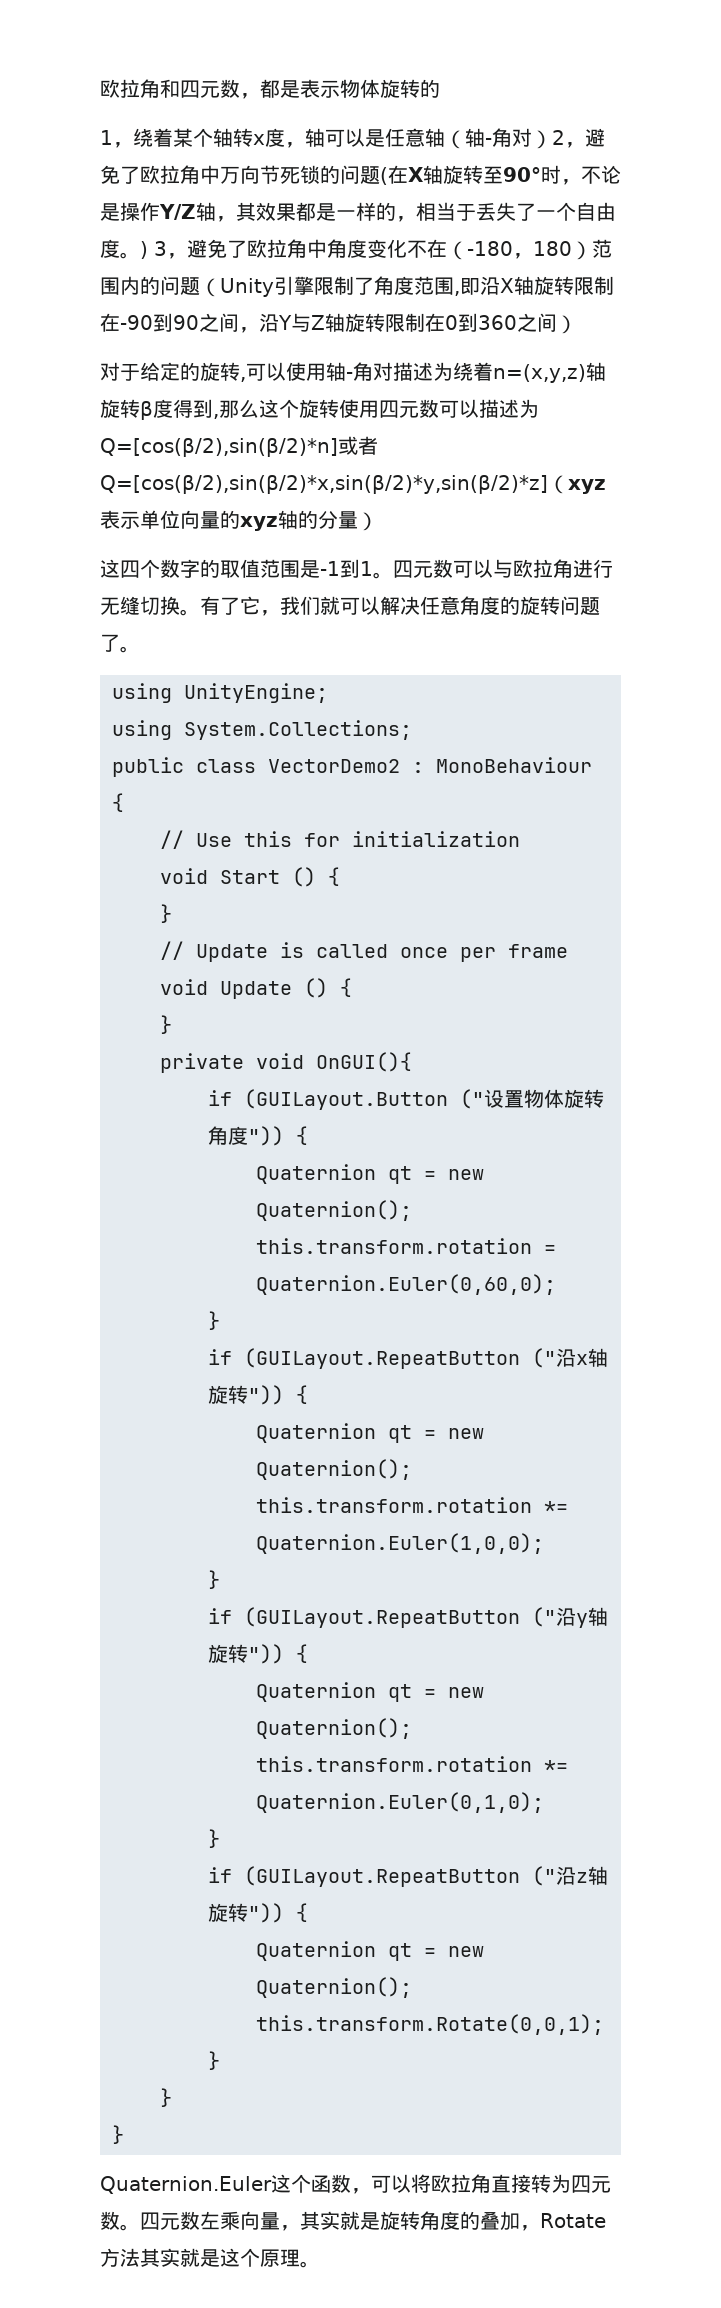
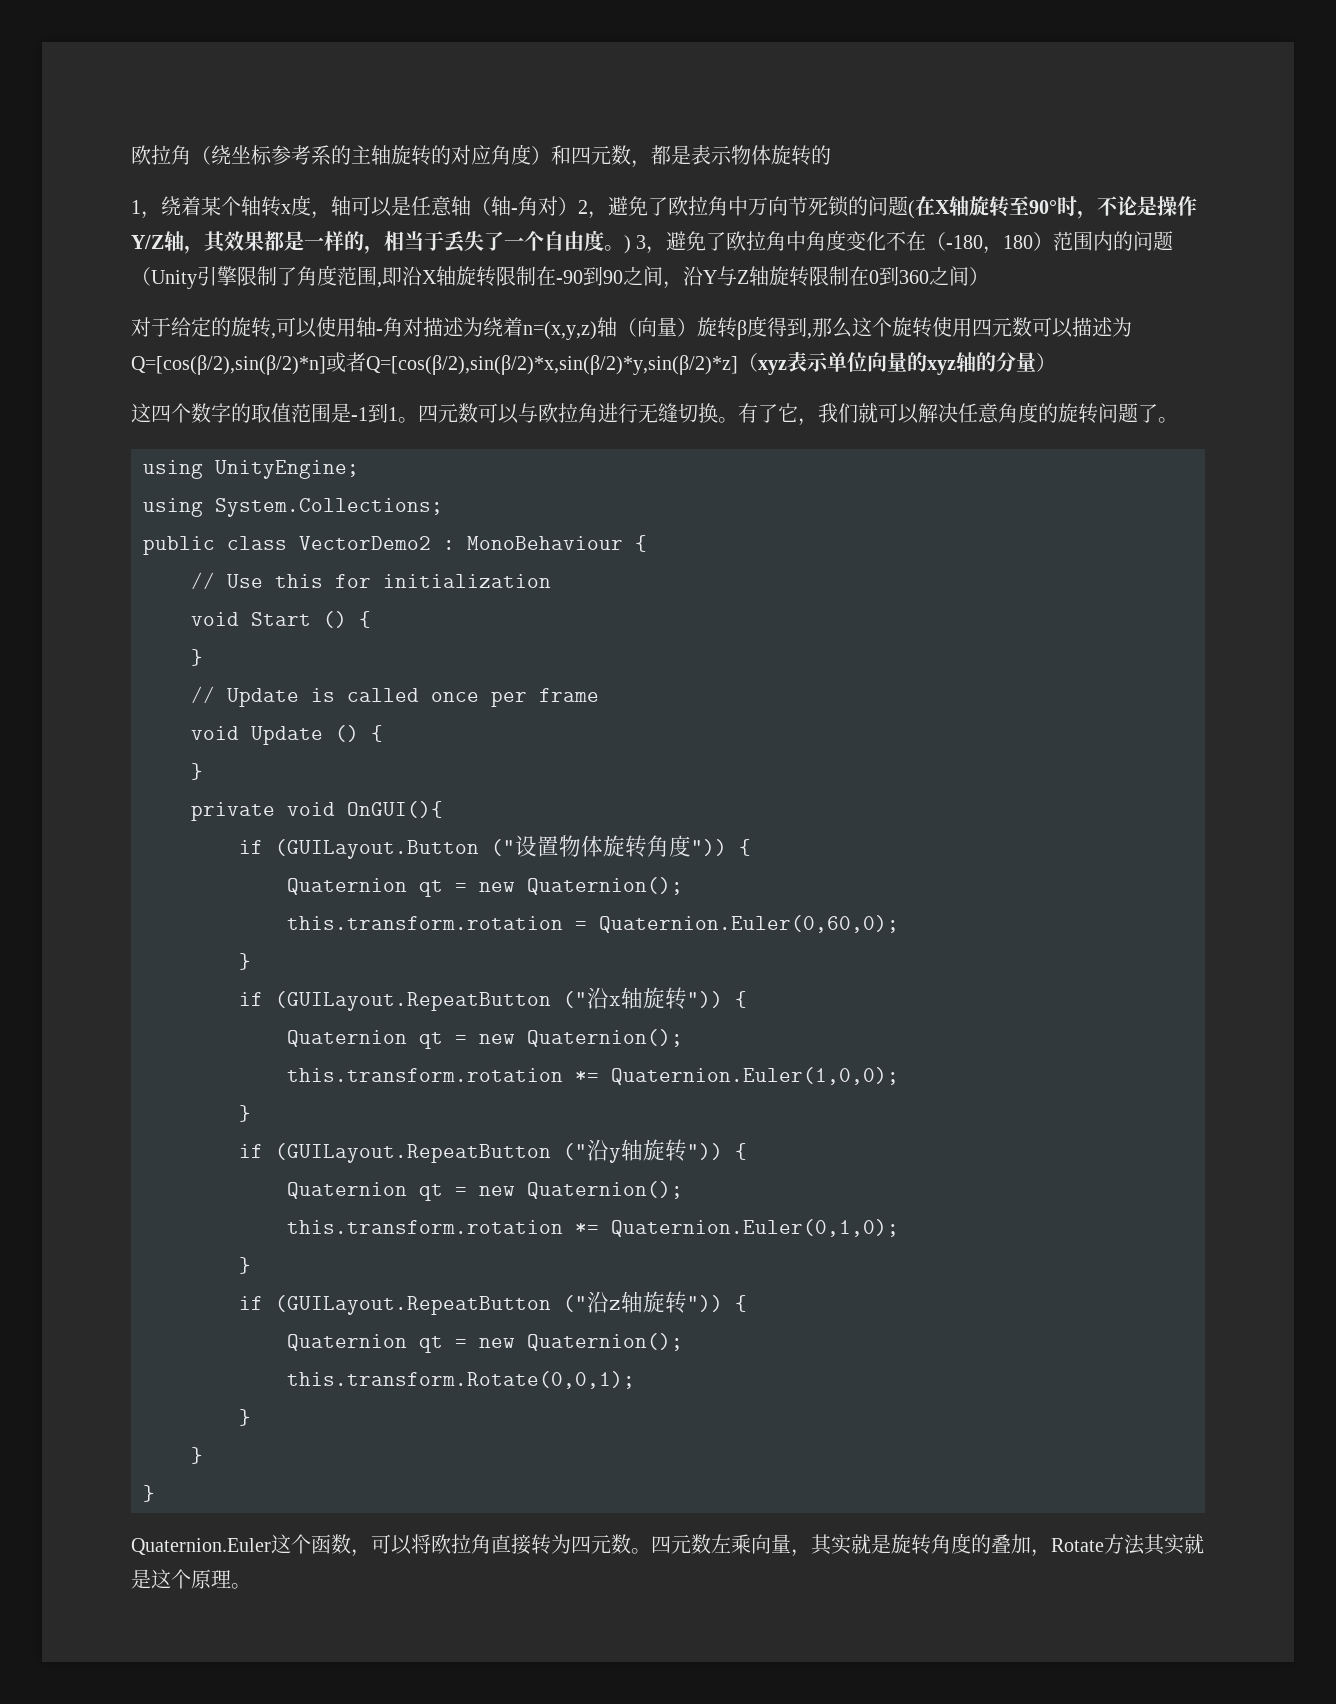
- 欧拉角和四元数，都是表示物体旋转的
+ 欧拉角（绕坐标参考系的主轴旋转的对应角度）和四元数，都是表示物体旋转的
- 对于给定的旋转,可以使用轴-角对描述为绕着n=(x,y,z)轴旋转β度得到,那么这个旋转使用四元数可以描述为Q=[cos(β/2),sin(β/2)*n]或者Q=[cos(β/2),sin(β/2)*x,sin(β/2)*y,sin(β/2)*z]（xyz表示单位向量的xyz轴的分量）
+ 对于给定的旋转,可以使用轴-角对描述为绕着n=(x,y,z)轴（向量）旋转β度得到,那么这个旋转使用四元数可以描述为Q=[cos(β/2),sin(β/2)*n]或者Q=[cos(β/2),sin(β/2)*x,sin(β/2)*y,sin(β/2)*z]（xyz表示单位向量的xyz轴的分量）

